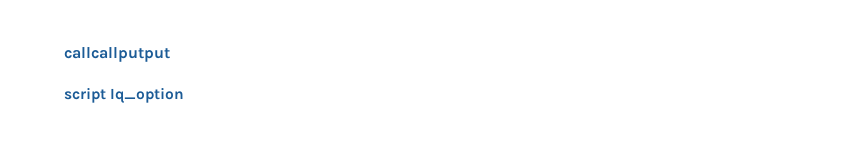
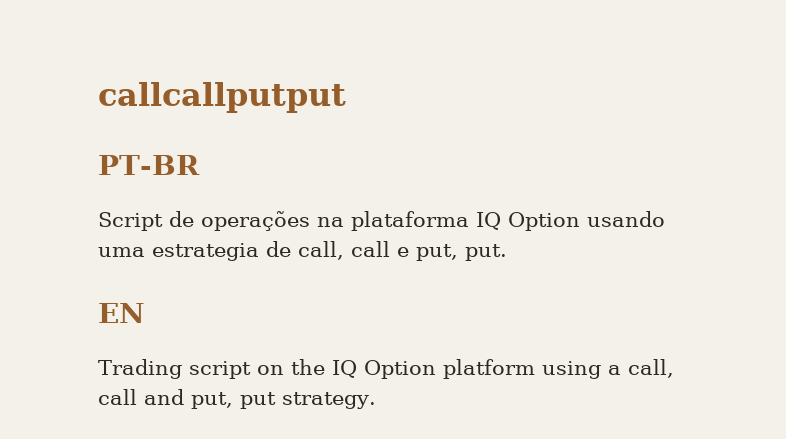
- script Iq_option
+ PT-BR
+ Script de operações na plataforma IQ Option usando uma estrategia de call, call e put, put.
+ EN
+ Trading script on the IQ Option platform using a call, call and put, put strategy.

